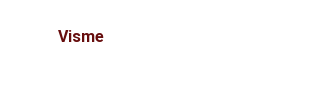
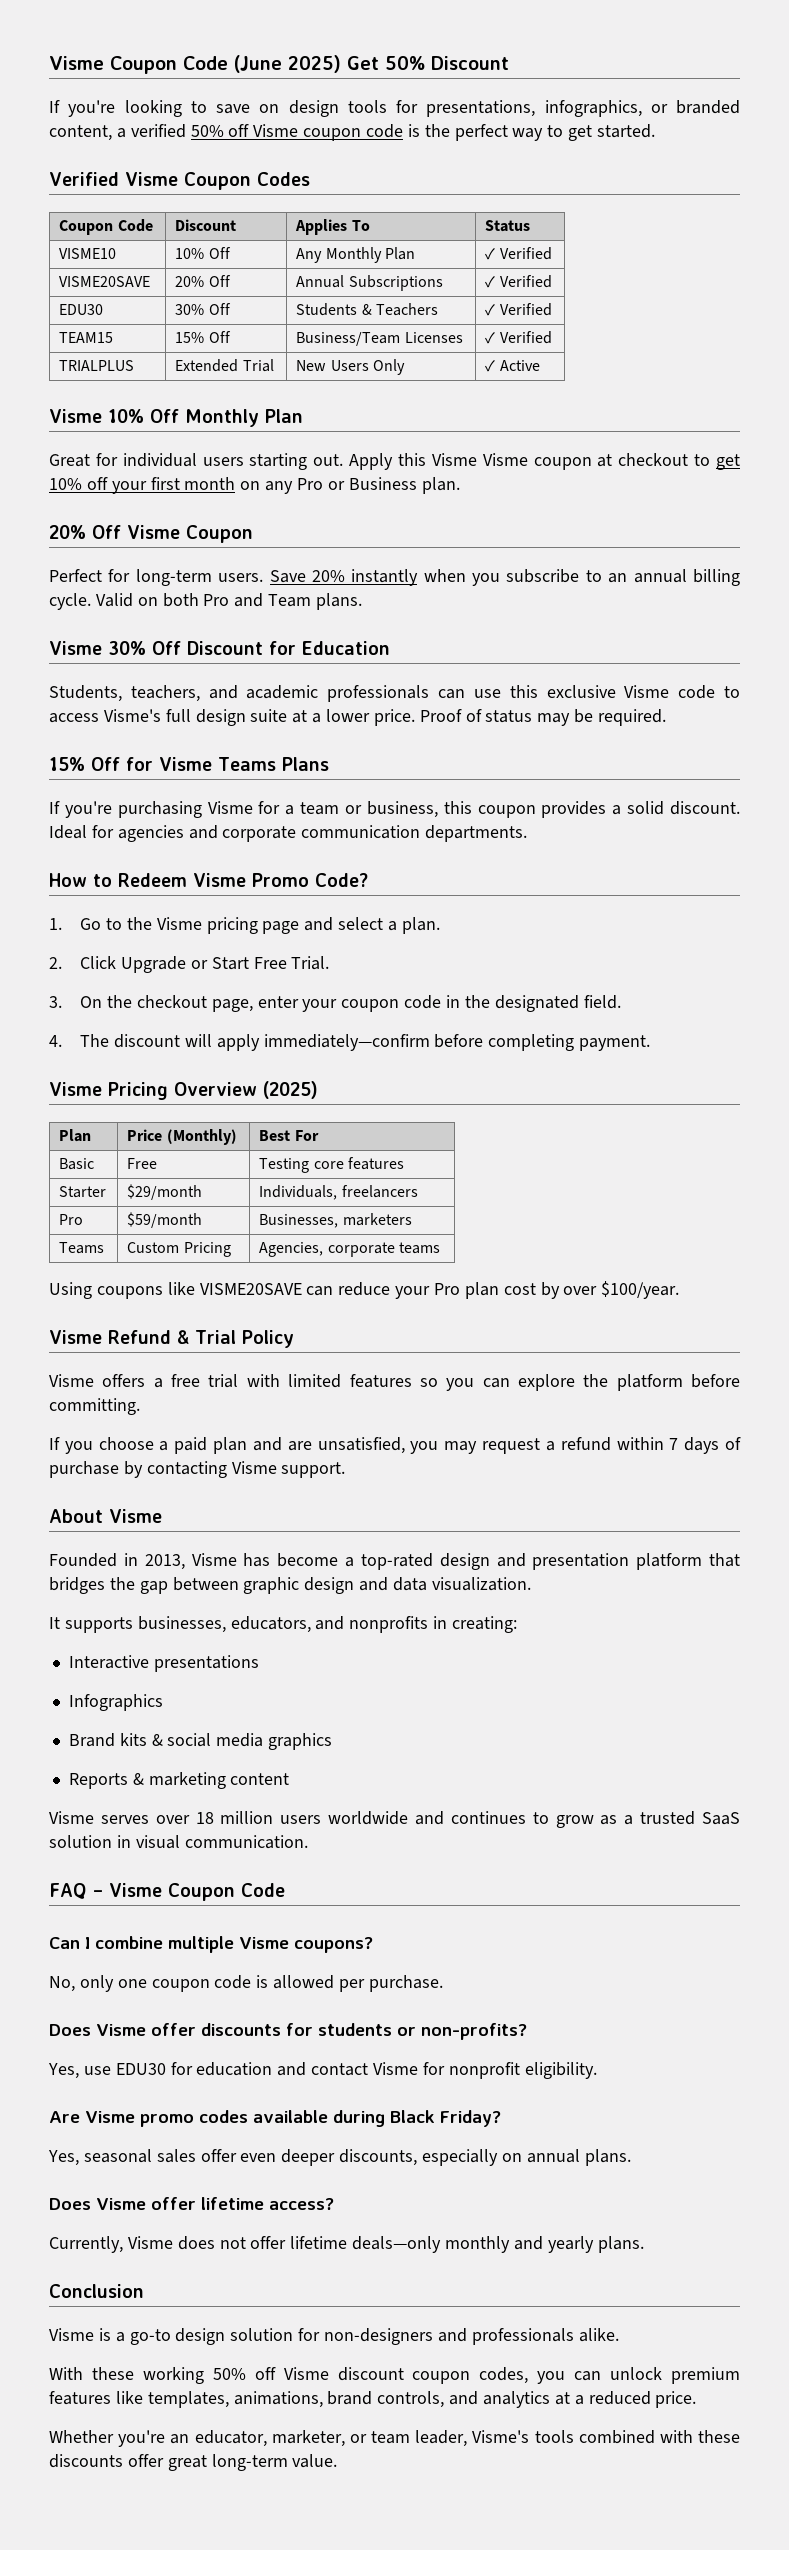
- Visme
+ Visme Coupon Code (June 2025) Get 50% Discount
+ If you're looking to save on design tools for presentations, infographics, or branded content, a verified 50% off Visme coupon code is the perfect way to get started.
+ Verified Visme Coupon Codes
+ Coupon Code | Discount | Applies To | Status
+ VISME10 | 10% Off | Any Monthly Plan | ✓ Verified
+ VISME20SAVE | 20% Off | Annual Subscriptions | ✓ Verified
+ EDU30 | 30% Off | Students & Teachers | ✓ Verified
+ TEAM15 | 15% Off | Business/Team Licenses | ✓ Verified
+ TRIALPLUS | Extended Trial | New Users Only | ✓ Active
+ Visme 10% Off Monthly Plan
+ Great for individual users starting out. Apply this Visme Visme coupon at checkout to get 10% off your first month on any Pro or Business plan.
+ 20% Off Visme Coupon
+ Perfect for long-term users. Save 20% instantly when you subscribe to an annual billing cycle. Valid on both Pro and Team plans.
+ Visme 30% Off Discount for Education
+ Students, teachers, and academic professionals can use this exclusive Visme code to access Visme's full design suite at a lower price. Proof of status may be required.
+ 15% Off for Visme Teams Plans
+ If you're purchasing Visme for a team or business, this coupon provides a solid discount. Ideal for agencies and corporate communication departments.
+ How to Redeem Visme Promo Code?
+ 1. Go to the Visme pricing page and select a plan.
+ 2. Click Upgrade or Start Free Trial.
+ 3. On the checkout page, enter your coupon code in the designated field.
+ 4. The discount will apply immediately—confirm before completing payment.
+ Visme Pricing Overview (2025)
+ Plan | Price (Monthly) | Best For
+ Basic | Free | Testing core features
+ Starter | $29/month | Individuals, freelancers
+ Pro | $59/month | Businesses, marketers
+ Teams | Custom Pricing | Agencies, corporate teams
+ Using coupons like VISME20SAVE can reduce your Pro plan cost by over $100/year.
+ Visme Refund & Trial Policy
+ Visme offers a free trial with limited features so you can explore the platform before committing.
+ If you choose a paid plan and are unsatisfied, you may request a refund within 7 days of purchase by contacting Visme support.
+ About Visme
+ Founded in 2013, Visme has become a top-rated design and presentation platform that bridges the gap between graphic design and data visualization.
+ It supports businesses, educators, and nonprofits in creating:
+ Interactive presentations
+ Infographics
+ Brand kits & social media graphics
+ Reports & marketing content
+ Visme serves over 18 million users worldwide and continues to grow as a trusted SaaS solution in visual communication.
+ FAQ – Visme Coupon Code
+ Can I combine multiple Visme coupons?
+ No, only one coupon code is allowed per purchase.
+ Does Visme offer discounts for students or non-profits?
+ Yes, use EDU30 for education and contact Visme for nonprofit eligibility.
+ Are Visme promo codes available during Black Friday?
+ Yes, seasonal sales offer even deeper discounts, especially on annual plans.
+ Does Visme offer lifetime access?
+ Currently, Visme does not offer lifetime deals—only monthly and yearly plans.
+ Conclusion
+ Visme is a go-to design solution for non-designers and professionals alike.
+ With these working 50% off Visme discount coupon codes, you can unlock premium features like templates, animations, brand controls, and analytics at a reduced price.
+ Whether you're an educator, marketer, or team leader, Visme's tools combined with these discounts offer great long-term value.

